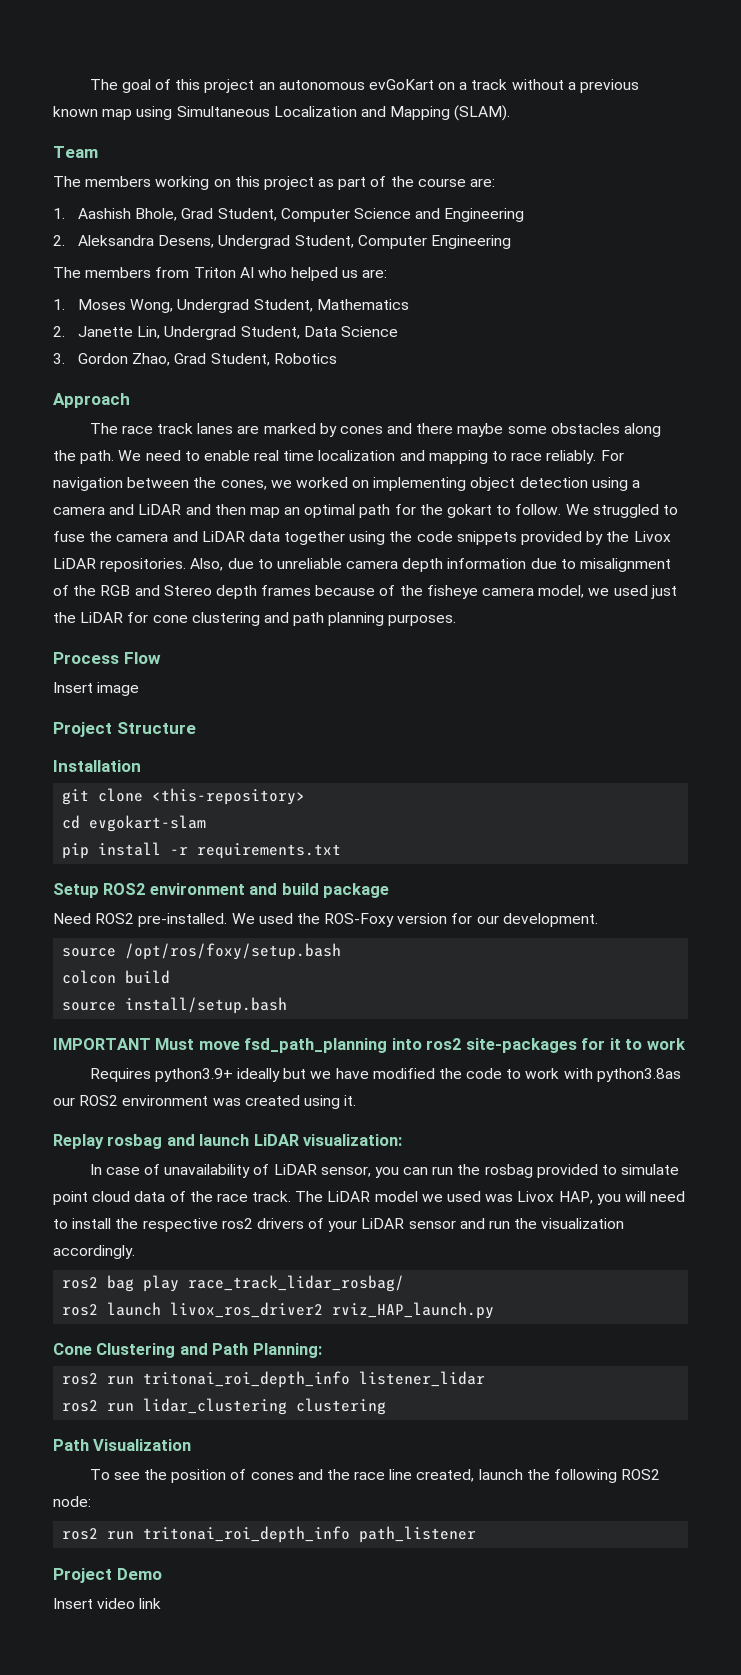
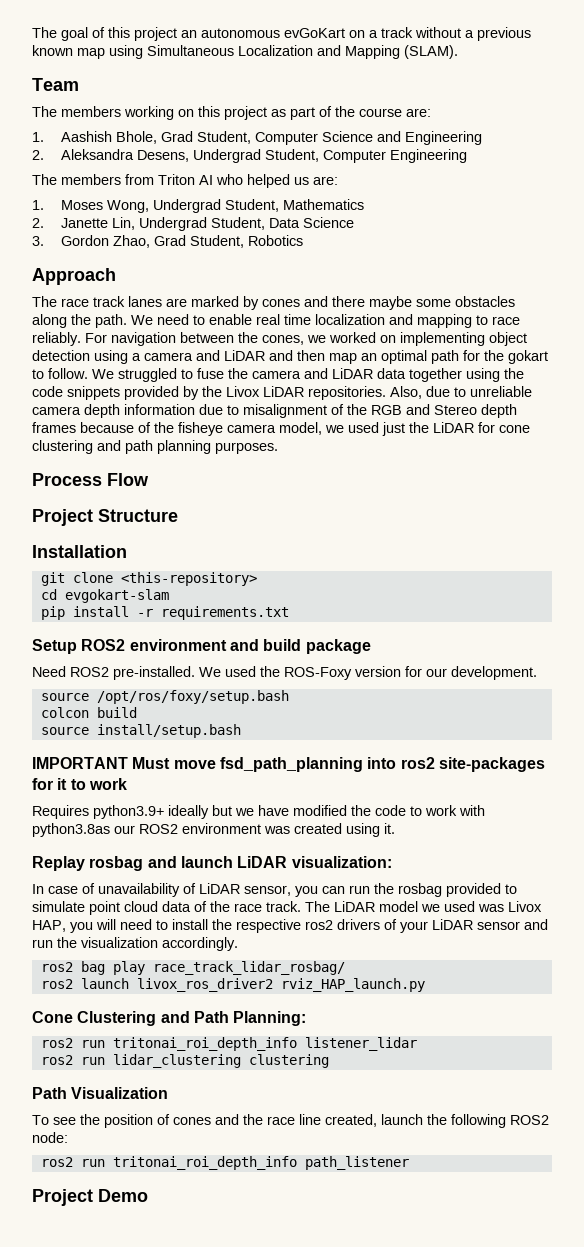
- Insert image
- Insert video link

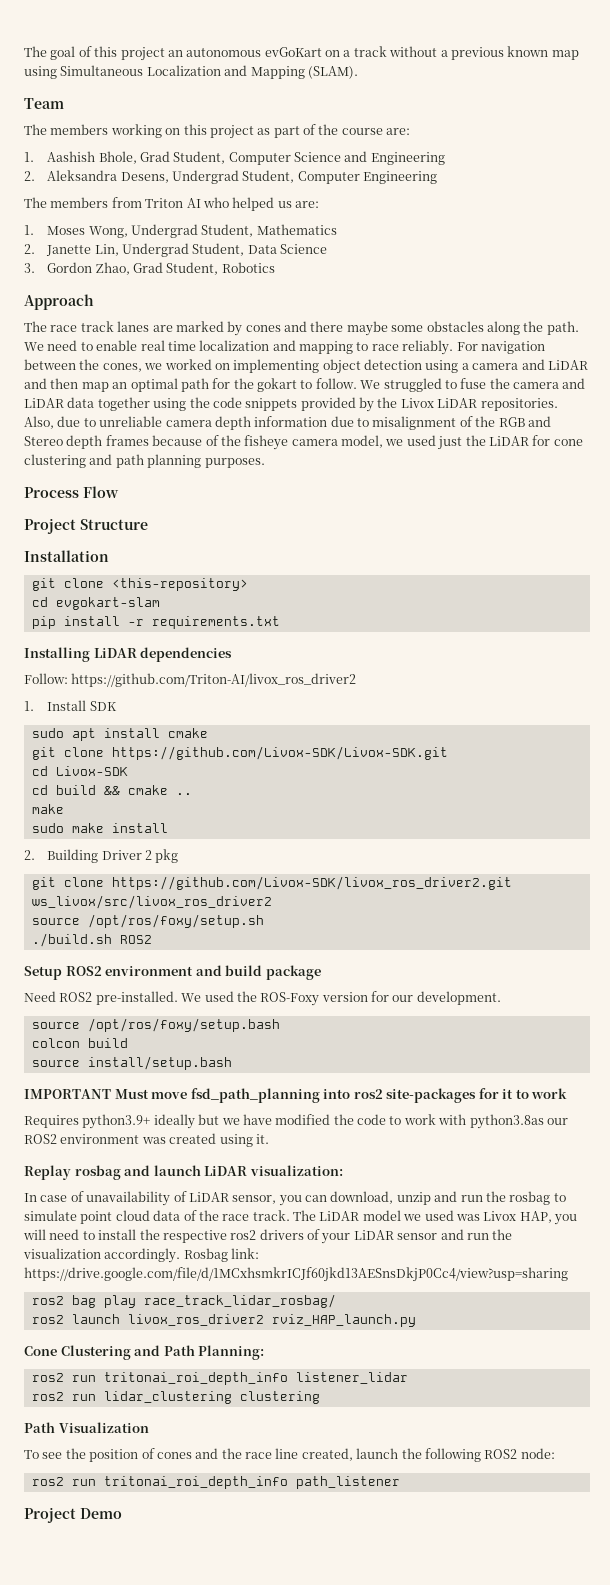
+ Installing LiDAR dependencies
+ Follow: https://github.com/Triton-AI/livox_ros_driver2
+ 1. Install SDK
+ sudo apt install cmake
+ git clone https://github.com/Livox-SDK/Livox-SDK.git
+ cd Livox-SDK
+ cd build && cmake ..
+ make
+ sudo make install
+ 2. Building Driver 2 pkg
+ git clone https://github.com/Livox-SDK/livox_ros_driver2.git ws_livox/src/livox_ros_driver2
+ source /opt/ros/foxy/setup.sh
+ ./build.sh ROS2
- In case of unavailability of LiDAR sensor, you can run the rosbag provided to simulate point cloud data of the race track.
+ In case of unavailability of LiDAR sensor, you can download, unzip and run the rosbag to simulate point cloud data of the race track.
+ Rosbag link: https://drive.google.com/file/d/1MCxhsmkrICJf60jkd13AESnsDkjP0Cc4/view?usp=sharing

